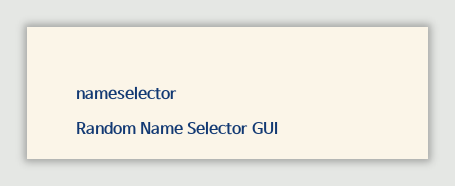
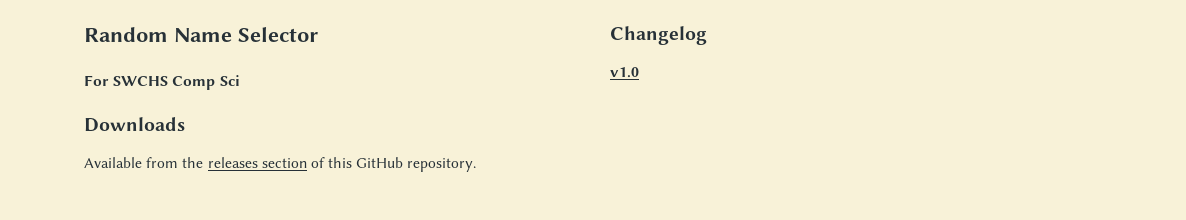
- nameselector
- Random Name Selector GUI
+ Random Name Selector
+ For SWCHS Comp Sci
+ Downloads
+ Available from the releases section of this GitHub repository.
+ Changelog
+ v1.0

